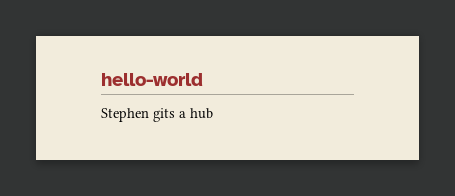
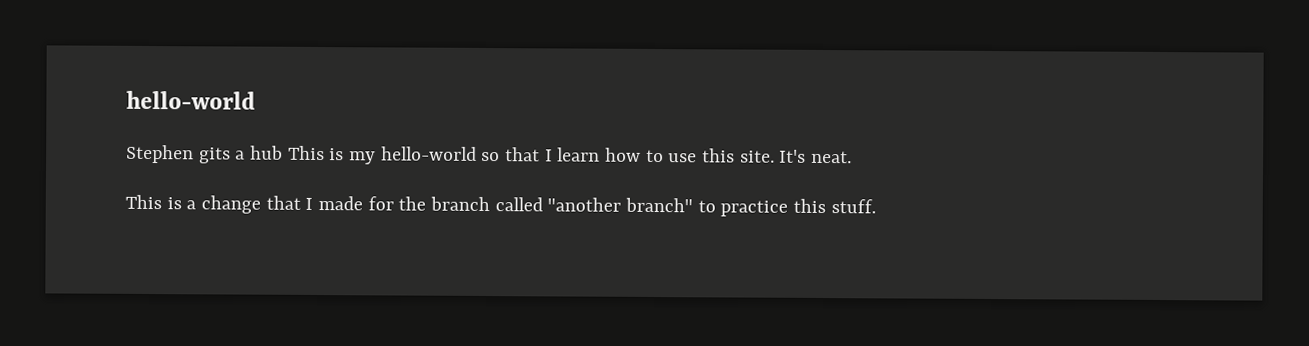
- Stephen gits a hub
+ Stephen gits a hub This is my hello-world so that I learn how to use this site. It's neat.
+ This is a change that I made for the branch called "another branch" to practice this stuff.

